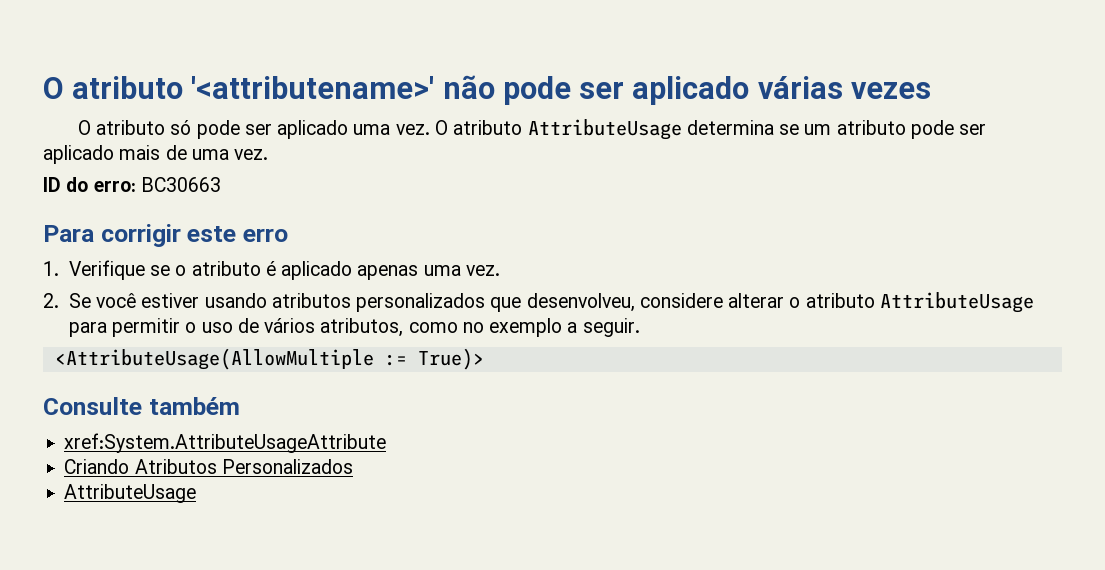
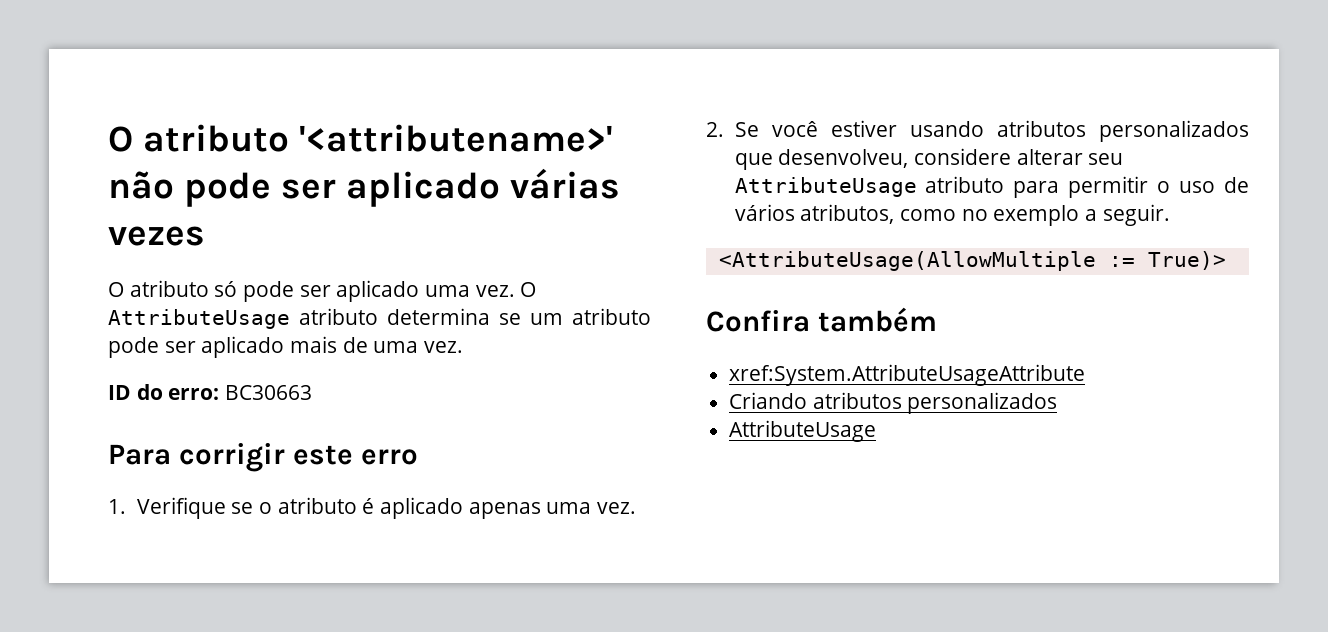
- O atributo AttributeUsage determina se um atributo pode ser aplicado mais de uma vez.
+ O AttributeUsage atributo determina se um atributo pode ser aplicado mais de uma vez.
- 2. Se você estiver usando atributos personalizados que desenvolveu, considere alterar o atributo AttributeUsage para permitir o uso de vários atributos, como no exemplo a seguir.
+ 2. Se você estiver usando atributos personalizados que desenvolveu, considere alterar seu AttributeUsage atributo para permitir o uso de vários atributos, como no exemplo a seguir.
- Consulte também
+ Confira também
- Criando Atributos Personalizados
+ Criando atributos personalizados

